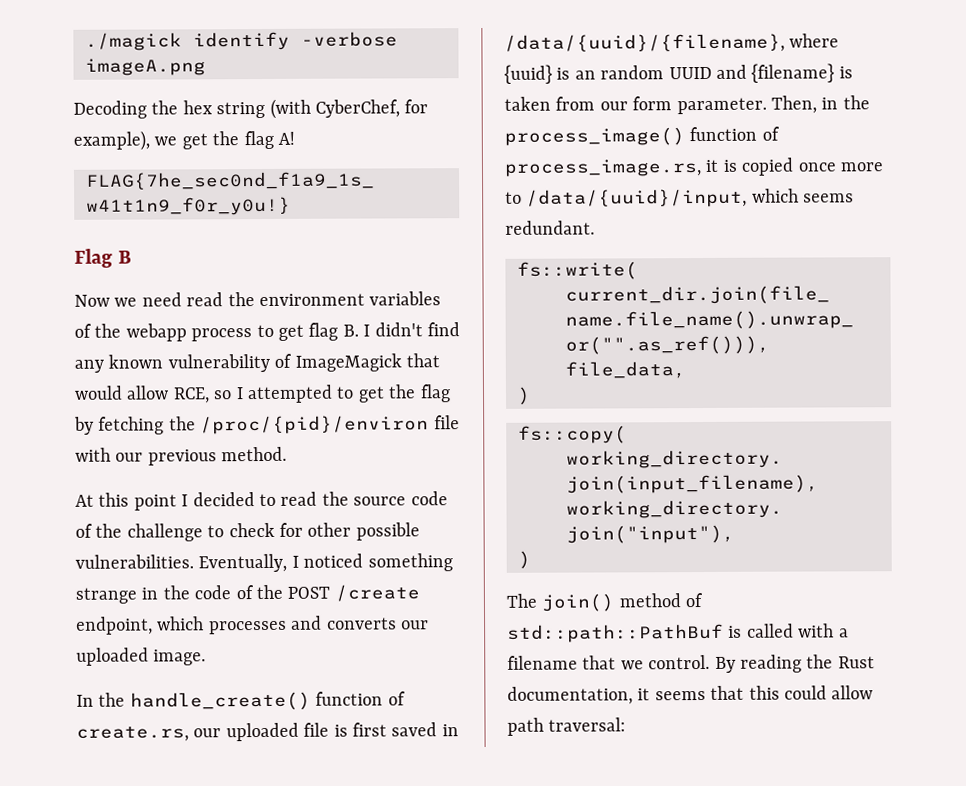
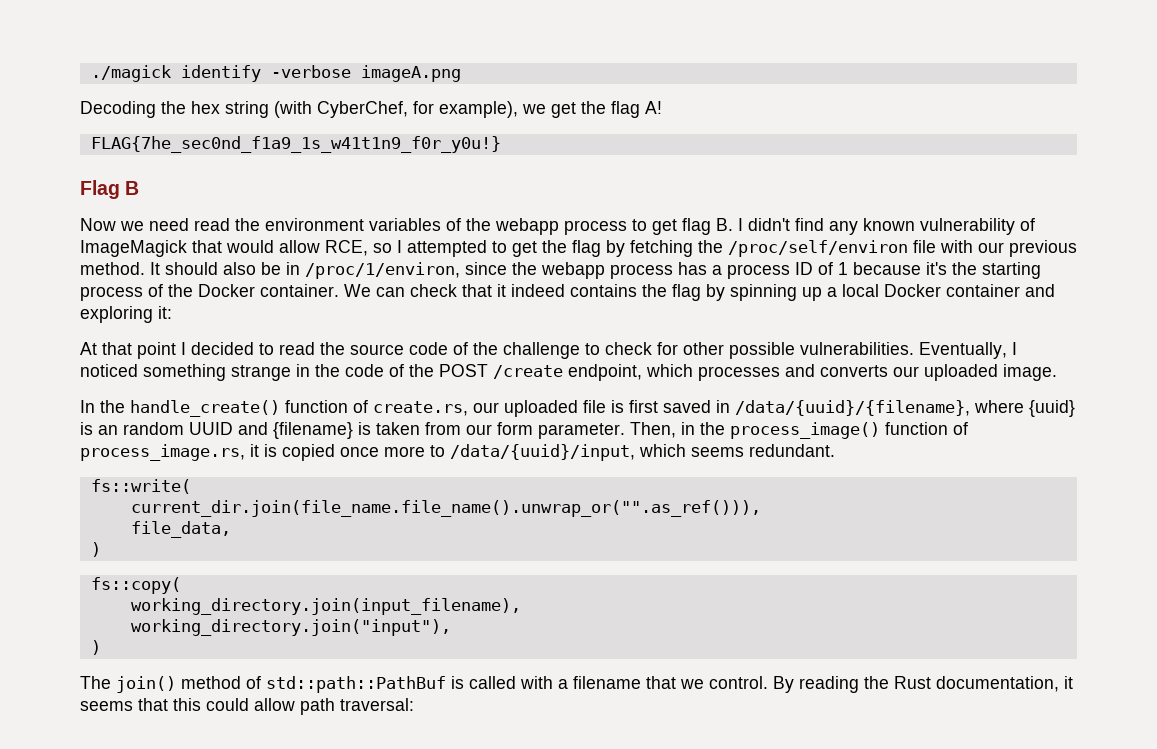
- Now we need read the environment variables of the webapp process to get flag B. I didn't find any known vulnerability of ImageMagick that would allow RCE, so I attempted to get the flag by fetching the /proc/{pid}/environ file with our previous method.
+ Now we need read the environment variables of the webapp process to get flag B. I didn't find any known vulnerability of ImageMagick that would allow RCE, so I attempted to get the flag by fetching the /proc/self/environ file with our previous method. It should also be in /proc/1/environ, since the webapp process has a process ID of 1 because it's the starting process of the Docker container. We can check that it indeed contains the flag by spinning up a local Docker container and exploring it:
- At this point I decided to read the source code of the challenge to check for other possible vulnerabilities.
+ At that point I decided to read the source code of the challenge to check for other possible vulnerabilities.

